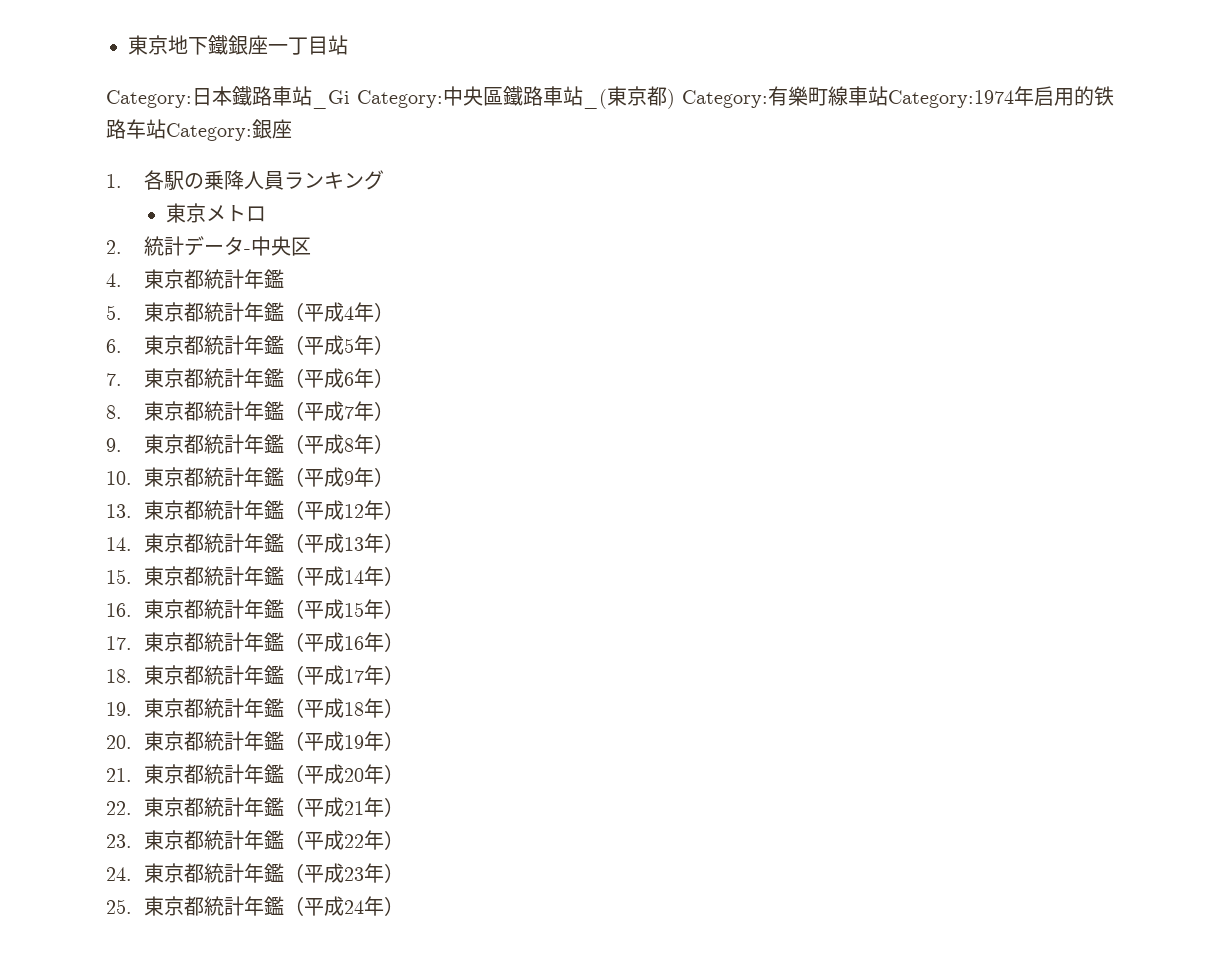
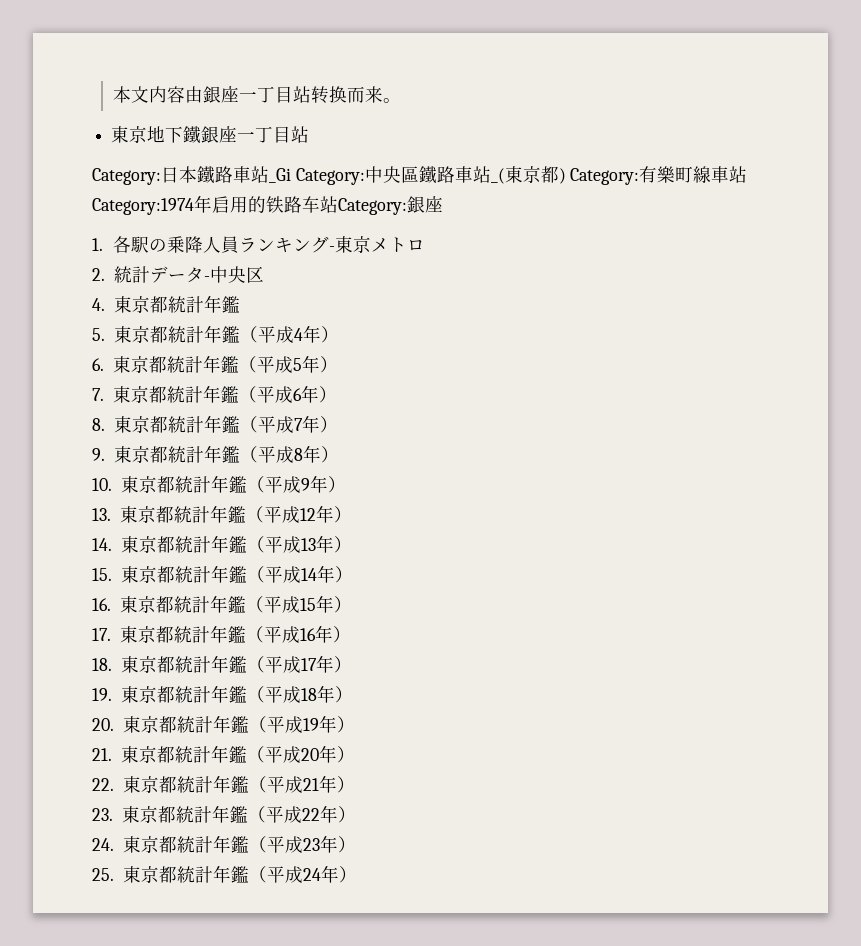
+ 本文内容由銀座一丁目站转换而来。
- 1.各駅の乗降人員ランキング
- 東京メトロ
+ 1.各駅の乗降人員ランキング-東京メトロ

